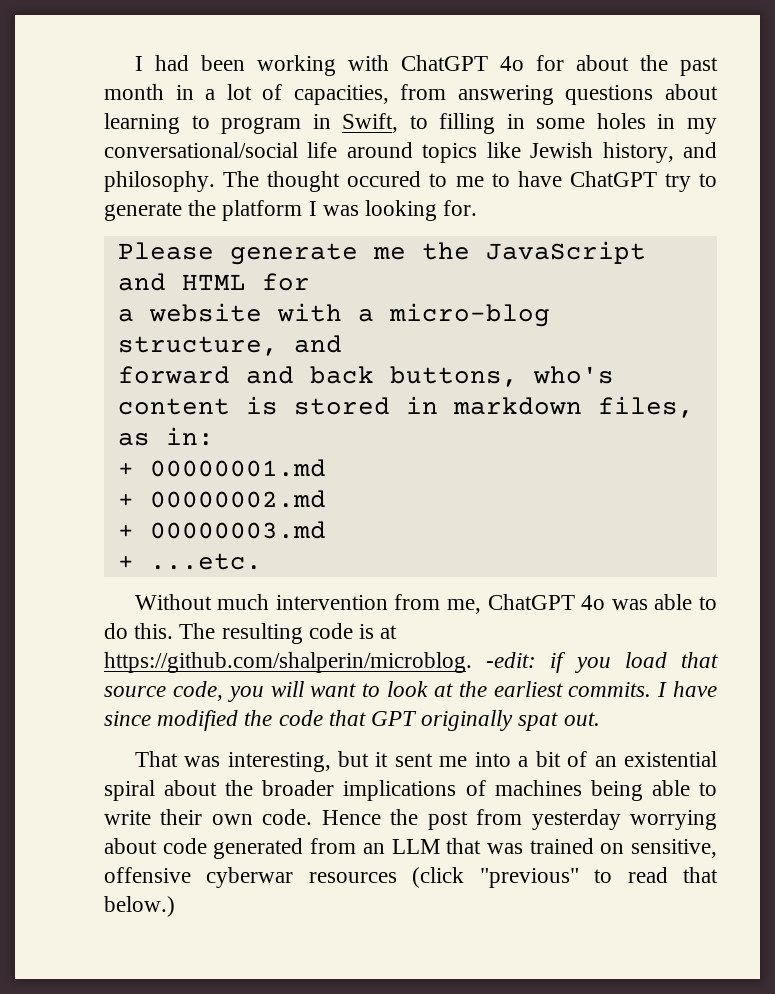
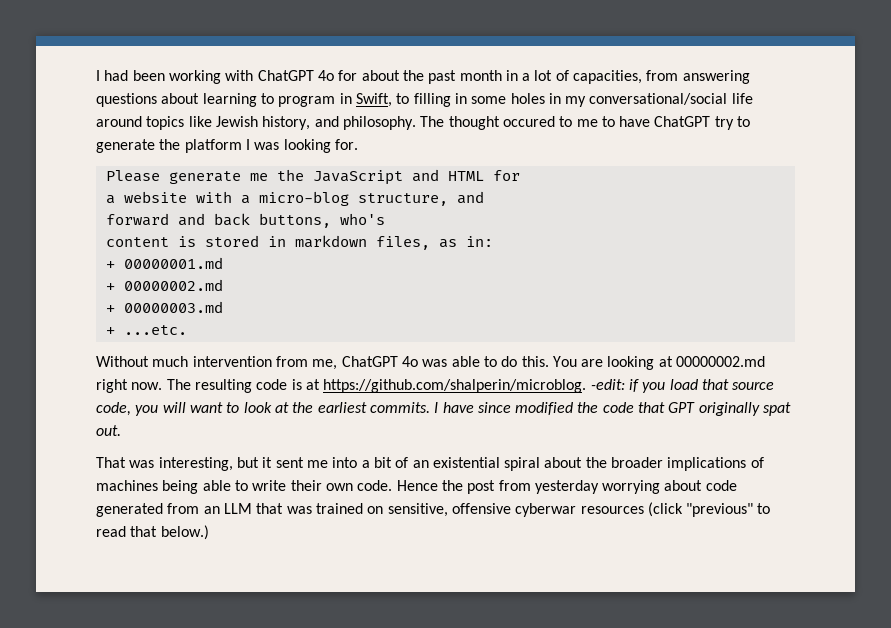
+ You are looking at 00000002.md right now.

